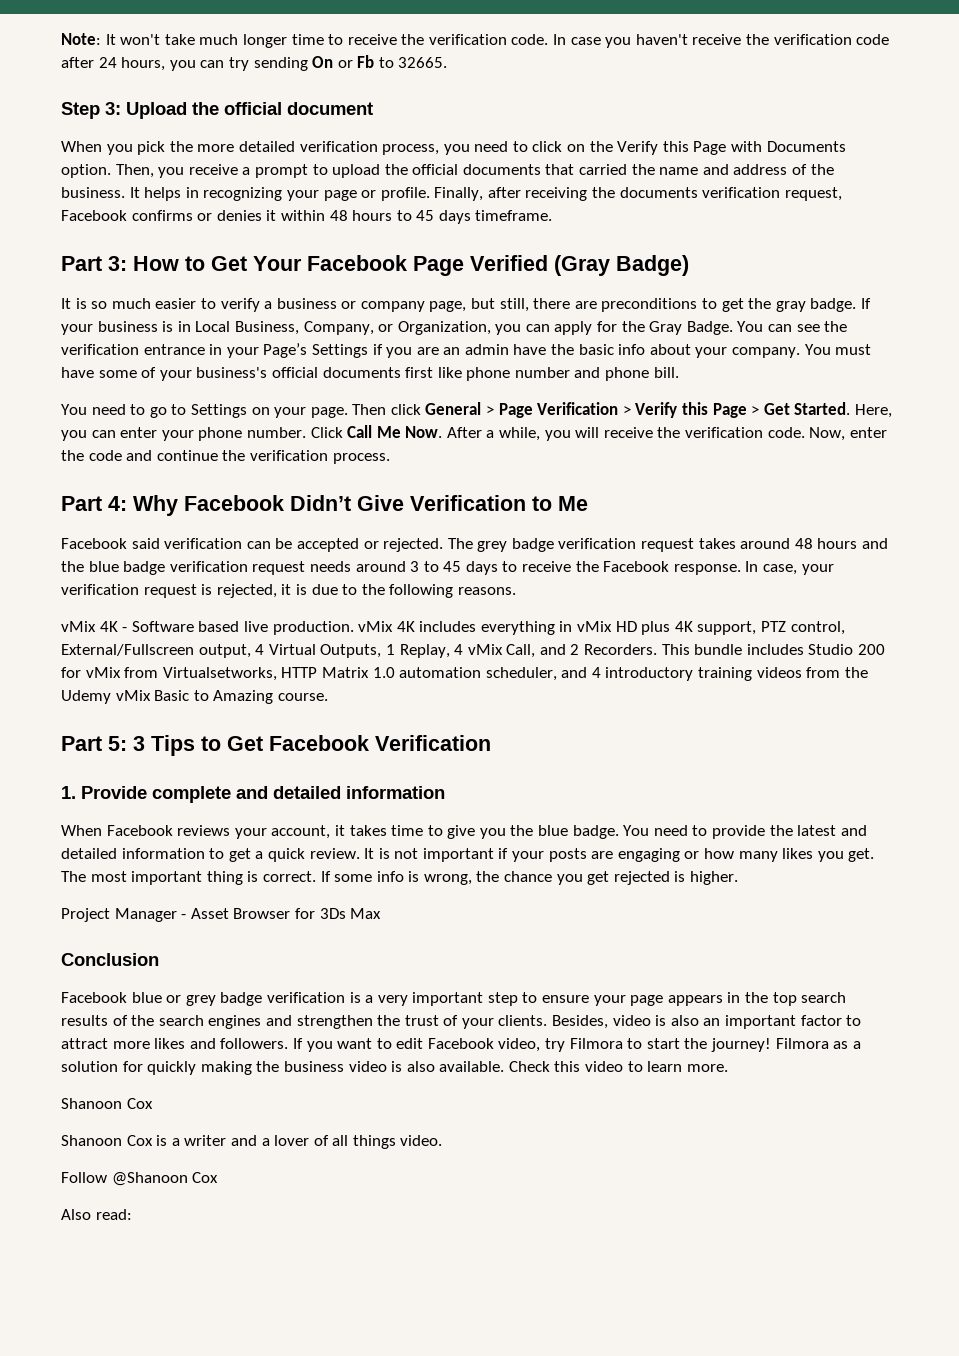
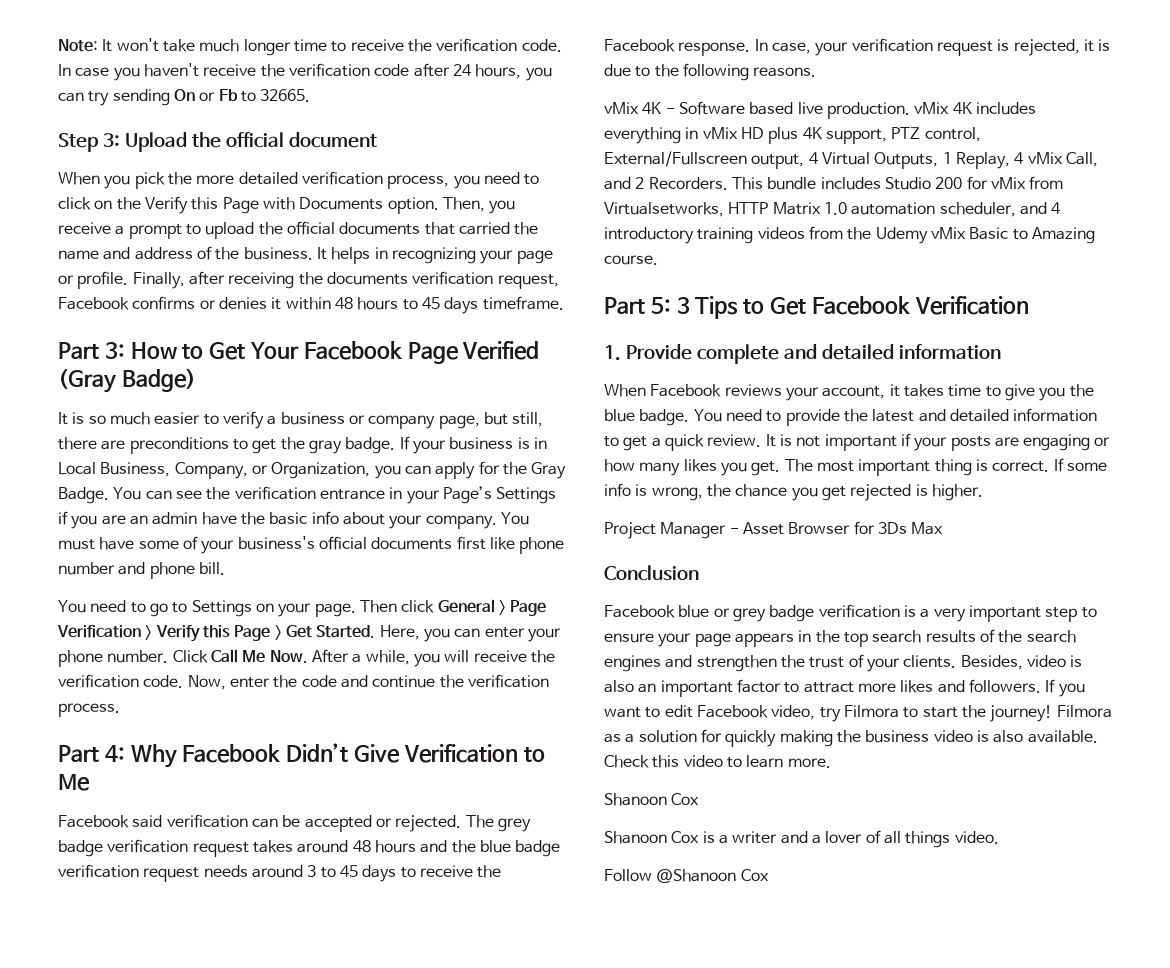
- Also read:

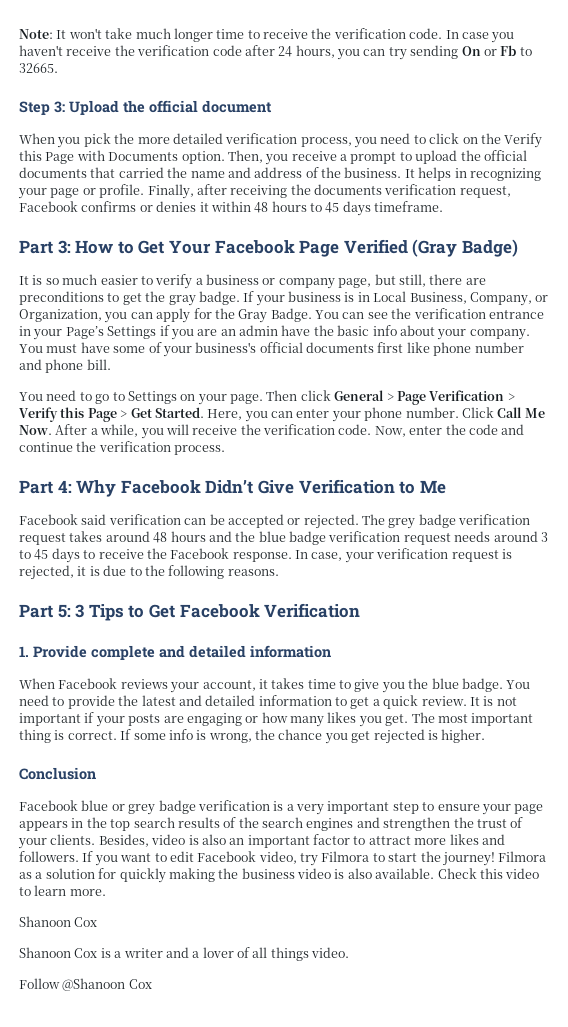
- vMix 4K - Software based live production. vMix 4K includes everything in vMix HD plus 4K support, PTZ control, External/Fullscreen output, 4 Virtual Outputs, 1 Replay, 4 vMix Call, and 2 Recorders. This bundle includes Studio 200 for vMix from Virtualsetworks, HTTP Matrix 1.0 automation scheduler, and 4 introductory training videos from the Udemy vMix Basic to Amazing course.
- Project Manager - Asset Browser for 3Ds Max

